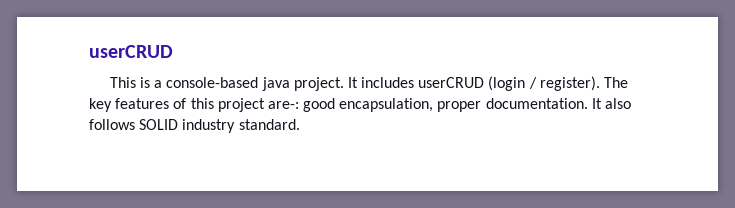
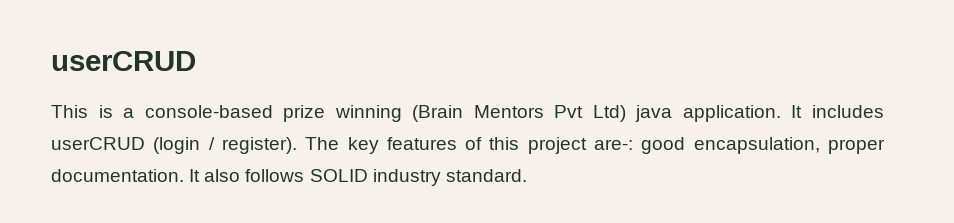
- This is a console-based java project.
+ This is a console-based prize winning (Brain Mentors Pvt Ltd) java application.

